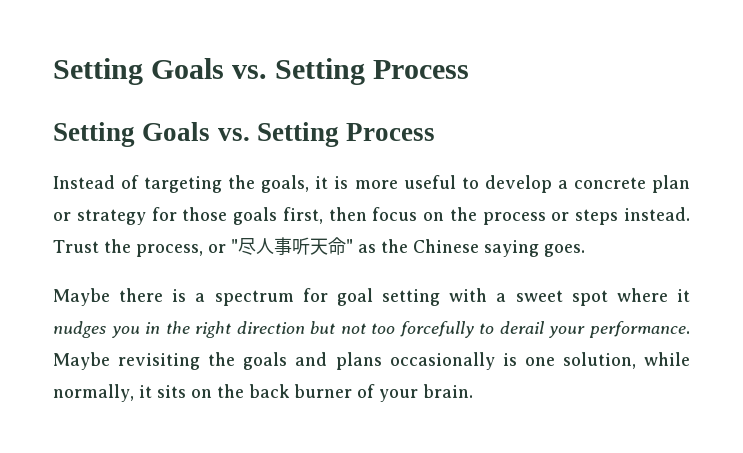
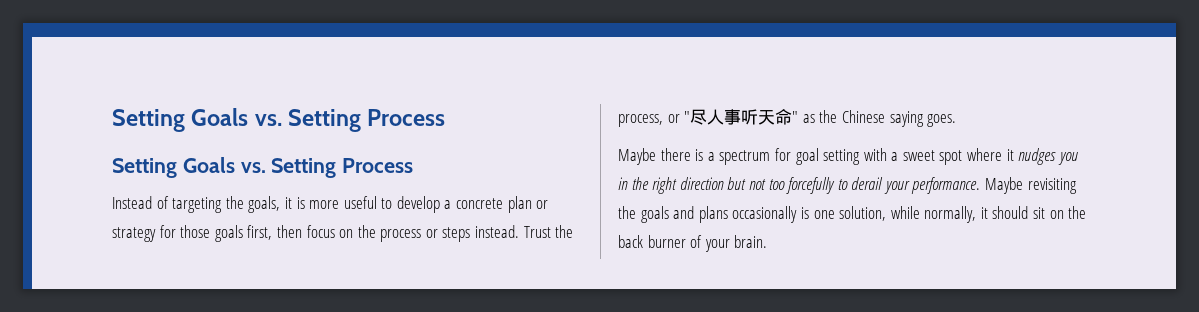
- Maybe revisiting the goals and plans occasionally is one solution, while normally, it sits on the back burner of your brain.
+ Maybe revisiting the goals and plans occasionally is one solution, while normally, it should sit on the back burner of your brain.

